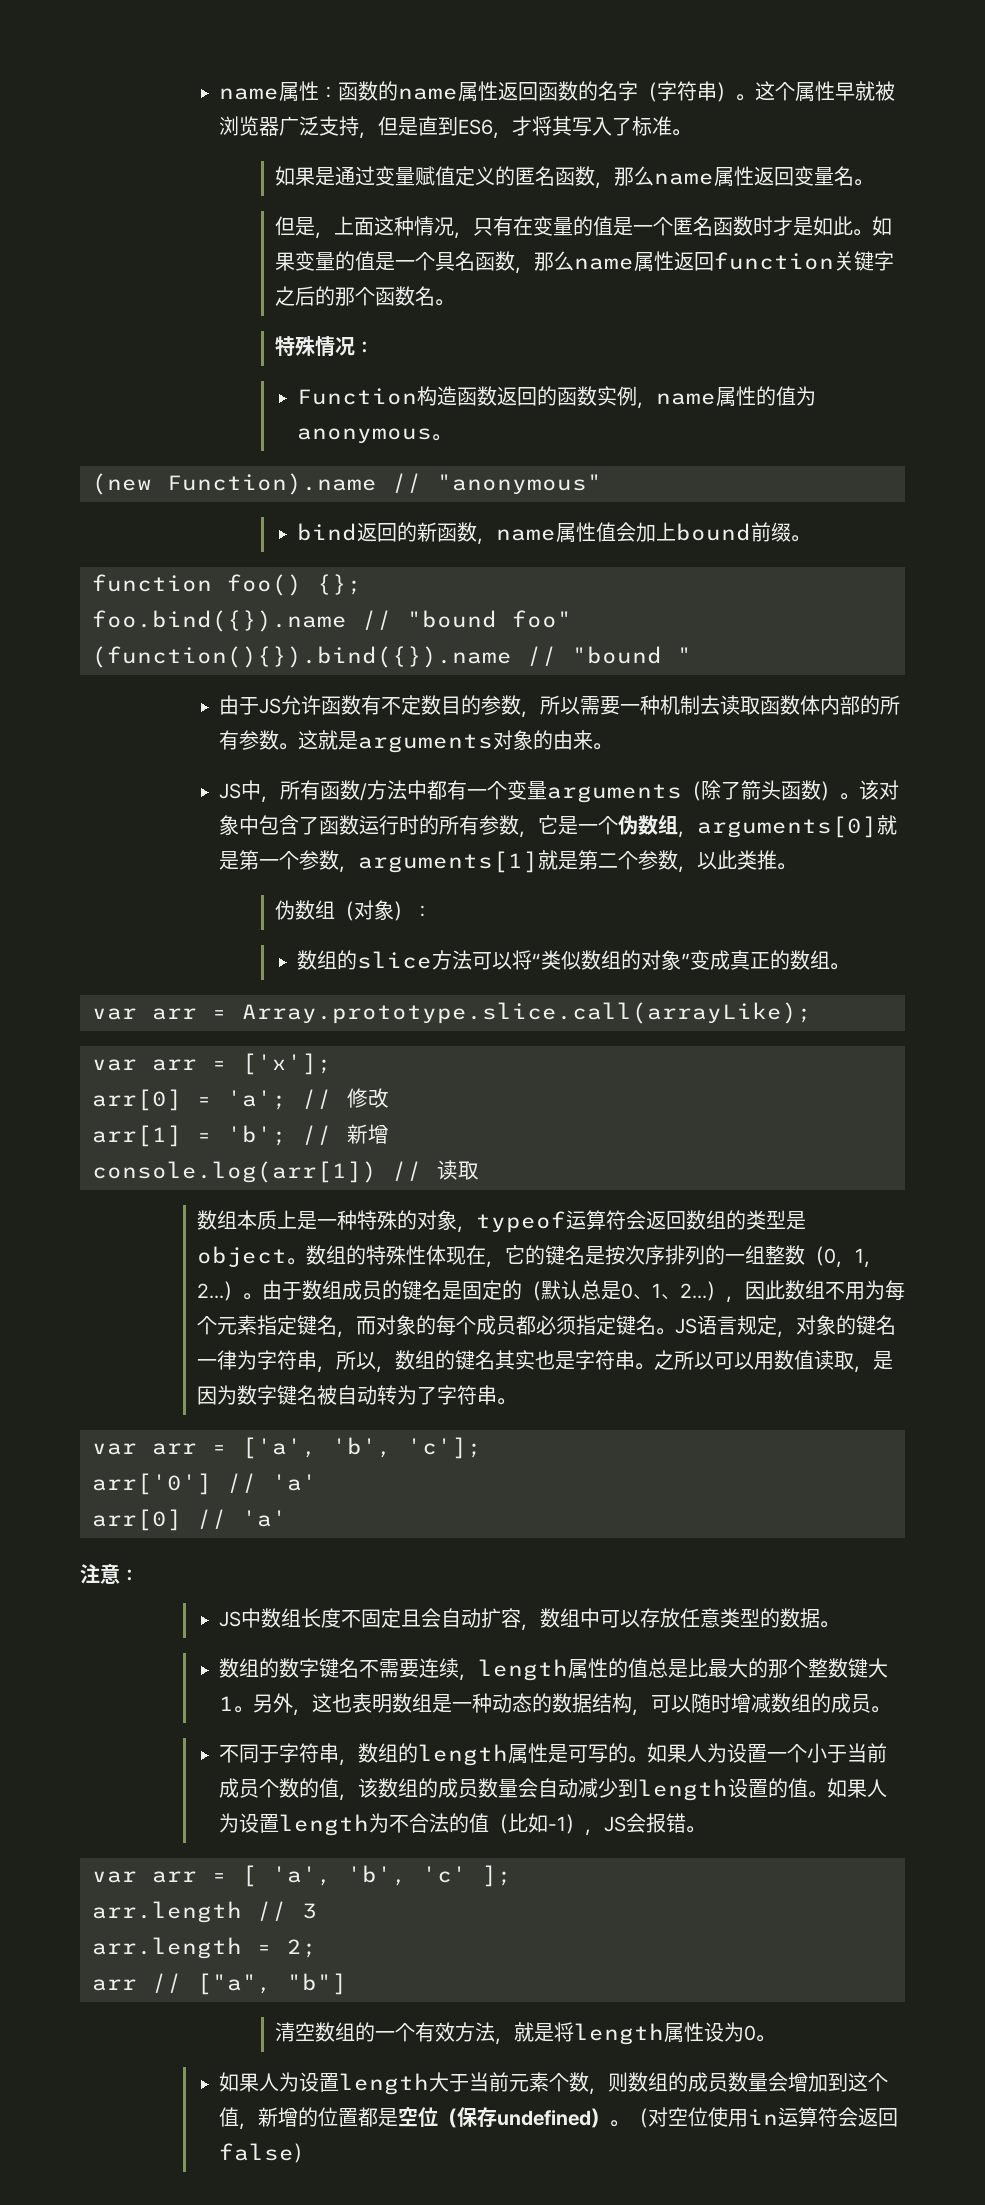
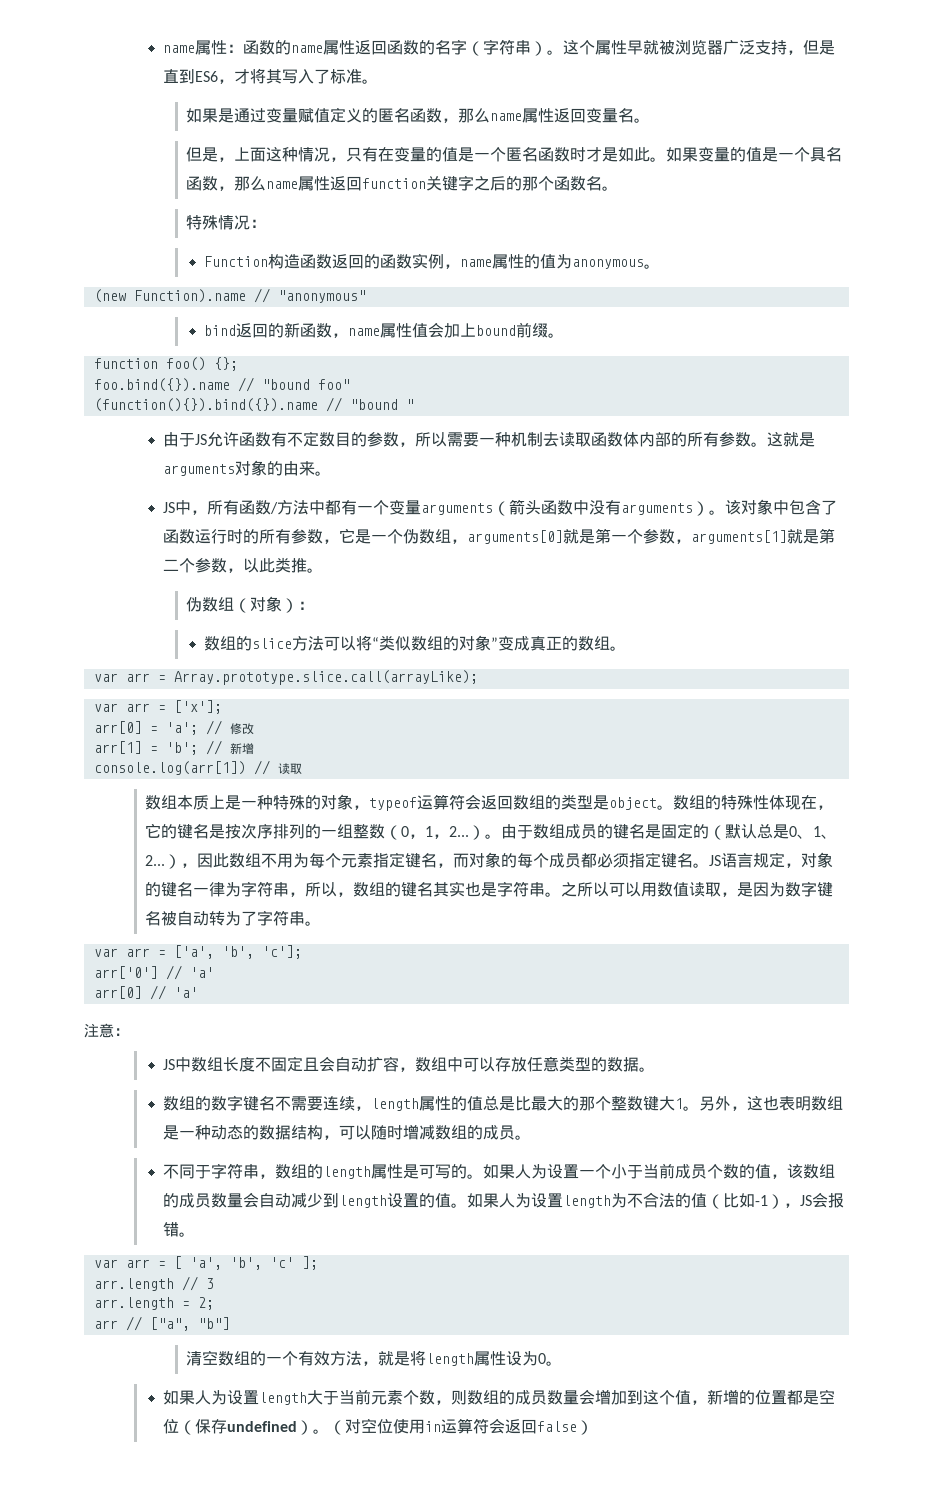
- JS中，所有函数/方法中都有一个变量arguments（除了箭头函数）。
+ JS中，所有函数/方法中都有一个变量arguments（箭头函数中没有arguments）。

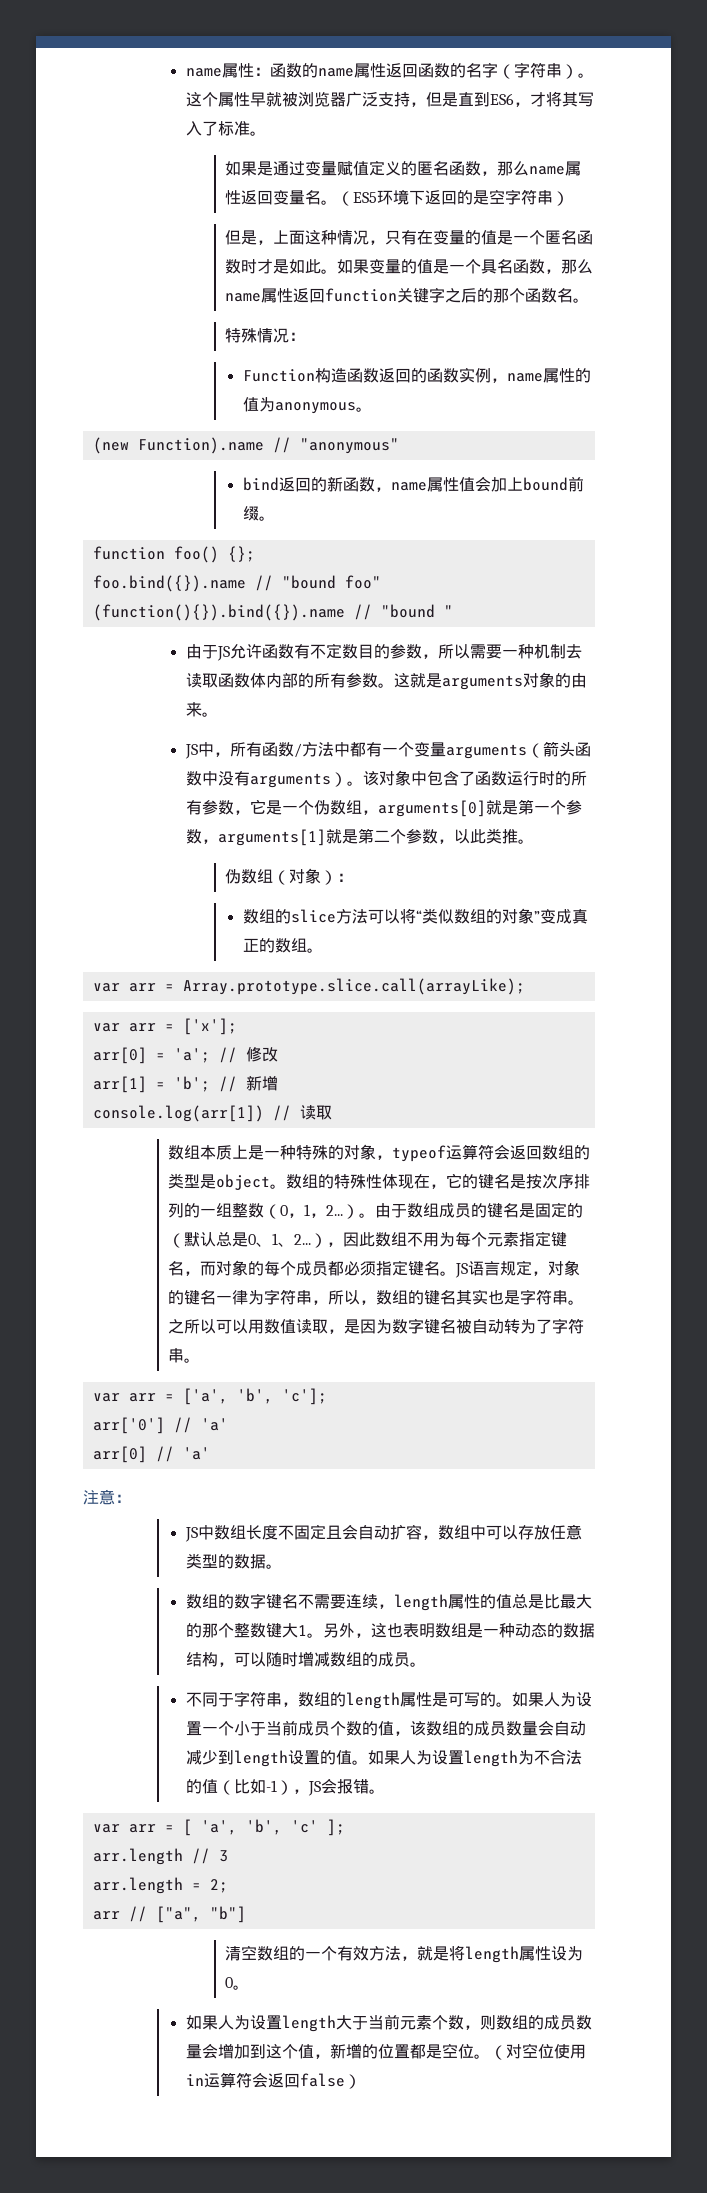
+ （ES5环境下返回的是空字符串）
- 如果人为设置length大于当前元素个数，则数组的成员数量会增加到这个值，新增的位置都是空位（保存undefined）。
+ 如果人为设置length大于当前元素个数，则数组的成员数量会增加到这个值，新增的位置都是空位。

